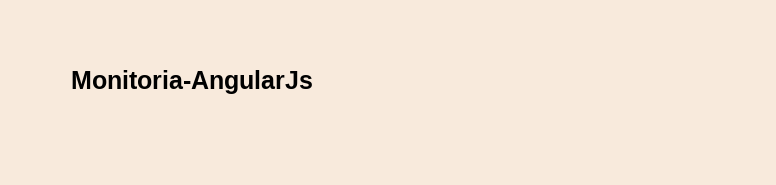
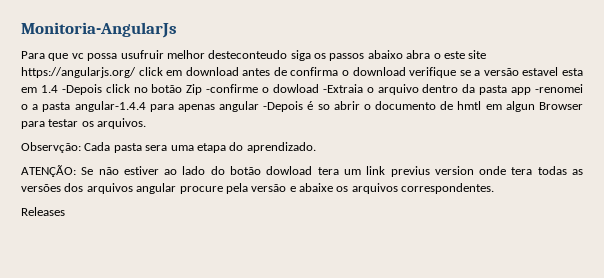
+ Para que vc possa usufruir melhor desteconteudo siga os passos abaixo abra o este site https://angularjs.org/ click em download antes de confirma o download verifique se a versão estavel esta em 1.4 -Depois click no botão Zip -confirme o dowload -Extraia o arquivo dentro da pasta app -renomei o a pasta angular-1.4.4 para apenas angular -Depois é so abrir o documento de hmtl em algun Browser para testar os arquivos.
+ Observção: Cada pasta sera uma etapa do aprendizado.
+ ATENÇÃO: Se não estiver ao lado do botão dowload tera um link previus version onde tera todas as versões dos arquivos angular procure pela versão e abaixe os arquivos correspondentes.
+ Releases

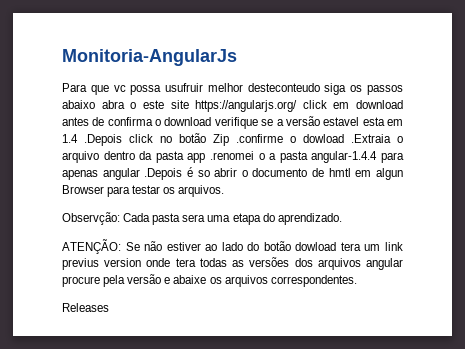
- Para que vc possa usufruir melhor desteconteudo siga os passos abaixo abra o este site https://angularjs.org/ click em download antes de confirma o download verifique se a versão estavel esta em 1.4 -Depois click no botão Zip -confirme o dowload -Extraia o arquivo dentro da pasta app -renomei o a pasta angular-1.4.4 para apenas angular -Depois é so abrir o documento de hmtl em algun Browser para testar os arquivos.
+ Para que vc possa usufruir melhor desteconteudo siga os passos abaixo abra o este site https://angularjs.org/ click em download antes de confirma o download verifique se a versão estavel esta em 1.4 .Depois click no botão Zip .confirme o dowload .Extraia o arquivo dentro da pasta app .renomei o a pasta angular-1.4.4 para apenas angular .Depois é so abrir o documento de hmtl em algun Browser para testar os arquivos.

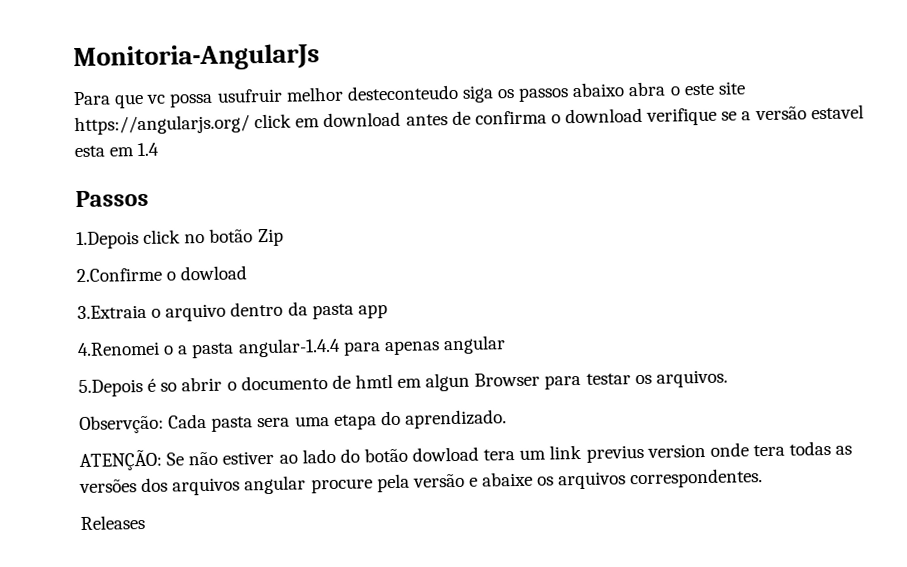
- Para que vc possa usufruir melhor desteconteudo siga os passos abaixo abra o este site https://angularjs.org/ click em download antes de confirma o download verifique se a versão estavel esta em 1.4 .Depois click no botão Zip .confirme o dowload .Extraia o arquivo dentro da pasta app .renomei o a pasta angular-1.4.4 para apenas angular .Depois é so abrir o documento de hmtl em algun Browser para testar os arquivos.
+ Para que vc possa usufruir melhor desteconteudo siga os passos abaixo abra o este site https://angularjs.org/ click em download antes de confirma o download verifique se a versão estavel esta em 1.4
+ Passos
+ 1.Depois click no botão Zip
+ 2.Confirme o dowload
+ 3.Extraia o arquivo dentro da pasta app
+ 4.Renomei o a pasta angular-1.4.4 para apenas angular
+ 5.Depois é so abrir o documento de hmtl em algun Browser para testar os arquivos.

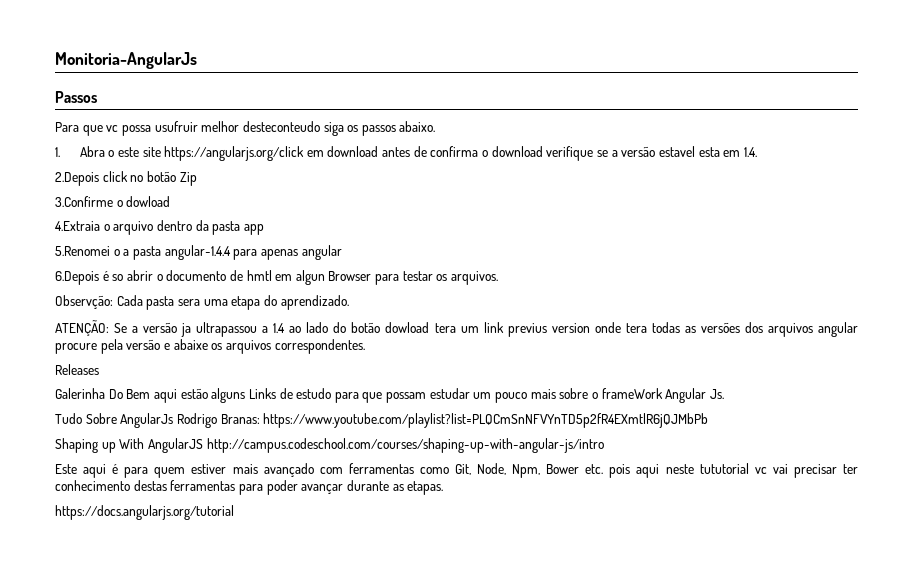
+ Passos
- Para que vc possa usufruir melhor desteconteudo siga os passos abaixo abra o este site https://angularjs.org/ click em download antes de confirma o download verifique se a versão estavel esta em 1.4
- Passos
- 1.Depois click no botão Zip
+ Para que vc possa usufruir melhor desteconteudo siga os passos abaixo.
+ 1. Abra o este site https://angularjs.org/click em download antes de confirma o download verifique se a versão estavel esta em 1.4.
+ 2.Depois click no botão Zip
- 2.Confirme o dowload
+ 3.Confirme o dowload
- 3.Extraia o arquivo dentro da pasta app
+ 4.Extraia o arquivo dentro da pasta app
- 4.Renomei o a pasta angular-1.4.4 para apenas angular
+ 5.Renomei o a pasta angular-1.4.4 para apenas angular
- 5.Depois é so abrir o documento de hmtl em algun Browser para testar os arquivos.
+ 6.Depois é so abrir o documento de hmtl em algun Browser para testar os arquivos.
- ATENÇÃO: Se não estiver ao lado do botão dowload tera um link previus version onde tera todas as versões dos arquivos angular procure pela versão e abaixe os arquivos correspondentes.
+ ATENÇÃO: Se a versão ja ultrapassou a 1.4 ao lado do botão dowload tera um link previus version onde tera todas as versões dos arquivos angular procure pela versão e abaixe os arquivos correspondentes.
+ Galerinha Do Bem aqui estão alguns Links de estudo para que possam estudar um pouco mais sobre o frameWork Angular Js.
+ Tudo Sobre AngularJs Rodrigo Branas: https://www.youtube.com/playlist?list=PLQCmSnNFVYnTD5p2fR4EXmtlR6jQJMbPb
+ Shaping up With AngularJS http://campus.codeschool.com/courses/shaping-up-with-angular-js/intro
+ Este aqui é para quem estiver mais avançado com ferramentas como Git, Node, Npm, Bower etc. pois aqui neste tututorial vc vai precisar ter conhecimento destas ferramentas para poder avançar durante as etapas.
+ https://docs.angularjs.org/tutorial

